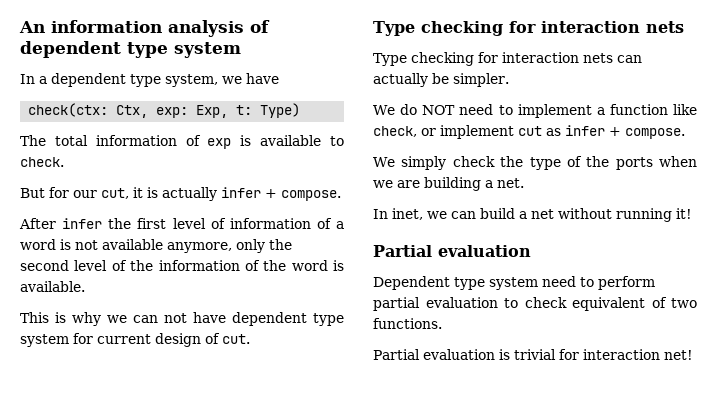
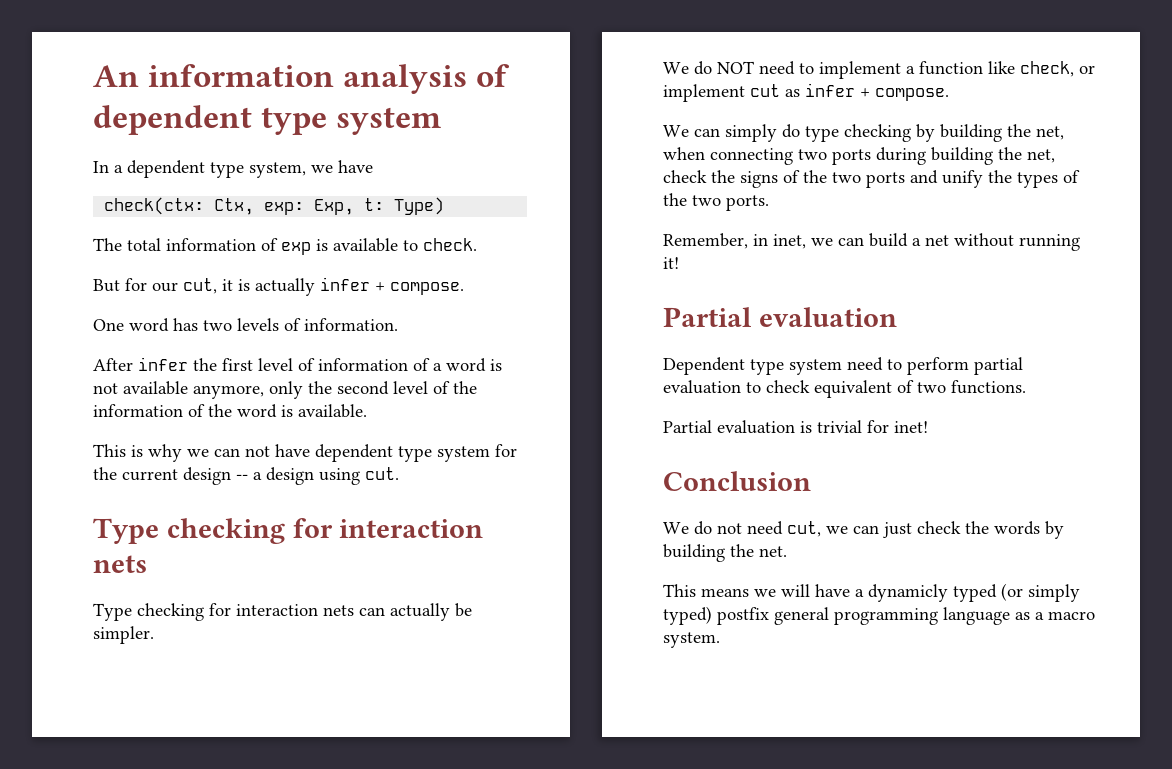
+ One word has two levels of information.
- This is why we can not have dependent type system for current design of cut.
+ This is why we can not have dependent type system for the current design -- a design using cut.
- We simply check the type of the ports when we are building a net.
- In inet, we can build a net without running it!
+ We can simply do type checking by building the net, when connecting two ports during building the net, check the signs of the two ports and unify the types of the two ports.
+ Remember, in inet, we can build a net without running it!
- Partial evaluation is trivial for interaction net!
+ Partial evaluation is trivial for inet!
+ Conclusion
+ We do not need cut, we can just check the words by building the net.
+ This means we will have a dynamicly typed (or simply typed) postfix general programming language as a macro system.

